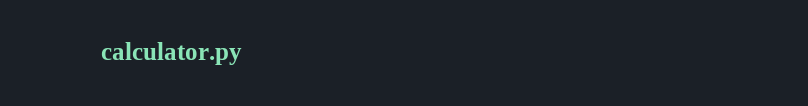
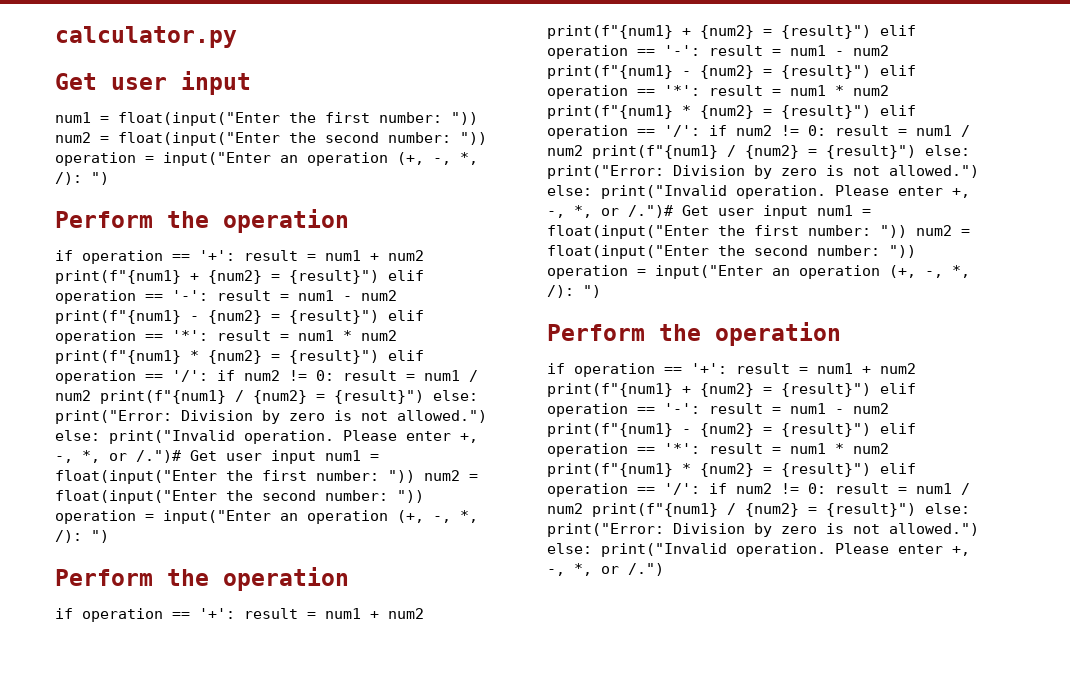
  calculator.py
+ Get user input
+ num1 = float(input("Enter the first number: ")) num2 = float(input("Enter the second number: ")) operation = input("Enter an operation (+, -, *, /): ")
+ Perform the operation
+ if operation == '+': result = num1 + num2 print(f"{num1} + {num2} = {result}") elif operation == '-': result = num1 - num2 print(f"{num1} - {num2} = {result}") elif operation == '*': result = num1 * num2 print(f"{num1} * {num2} = {result}") elif operation == '/': if num2 != 0: result = num1 / num2 print(f"{num1} / {num2} = {result}") else: print("Error: Division by zero is not allowed.") else: print("Invalid operation. Please enter +, -, *, or /.")# Get user input num1 = float(input("Enter the first number: ")) num2 = float(input("Enter the second number: ")) operation = input("Enter an operation (+, -, *, /): ")
+ Perform the operation
+ if operation == '+': result = num1 + num2 print(f"{num1} + {num2} = {result}") elif operation == '-': result = num1 - num2 print(f"{num1} - {num2} = {result}") elif operation == '*': result = num1 * num2 print(f"{num1} * {num2} = {result}") elif operation == '/': if num2 != 0: result = num1 / num2 print(f"{num1} / {num2} = {result}") else: print("Error: Division by zero is not allowed.") else: print("Invalid operation. Please enter +, -, *, or /.")# Get user input num1 = float(input("Enter the first number: ")) num2 = float(input("Enter the second number: ")) operation = input("Enter an operation (+, -, *, /): ")
+ Perform the operation
+ if operation == '+': result = num1 + num2 print(f"{num1} + {num2} = {result}") elif operation == '-': result = num1 - num2 print(f"{num1} - {num2} = {result}") elif operation == '*': result = num1 * num2 print(f"{num1} * {num2} = {result}") elif operation == '/': if num2 != 0: result = num1 / num2 print(f"{num1} / {num2} = {result}") else: print("Error: Division by zero is not allowed.") else: print("Invalid operation. Please enter +, -, *, or /.")

